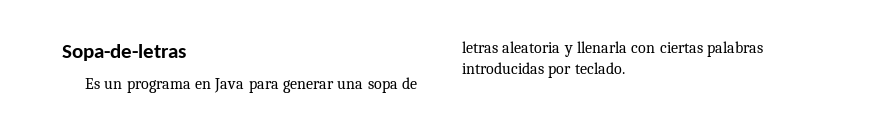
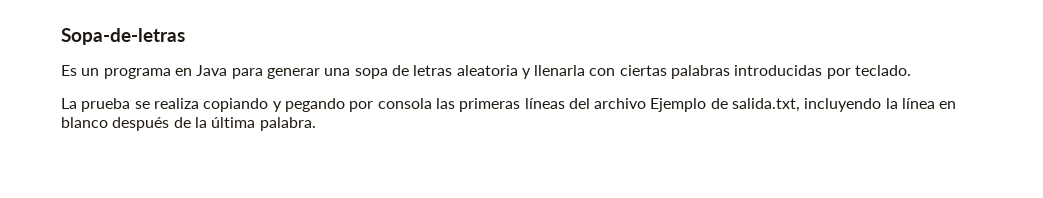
+ La prueba se realiza copiando y pegando por consola las primeras líneas del archivo Ejemplo de salida.txt, incluyendo la línea en blanco después de la última palabra.

